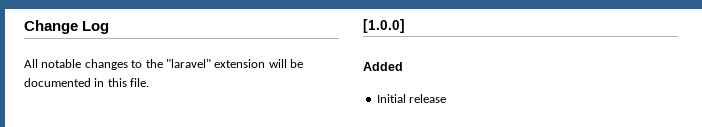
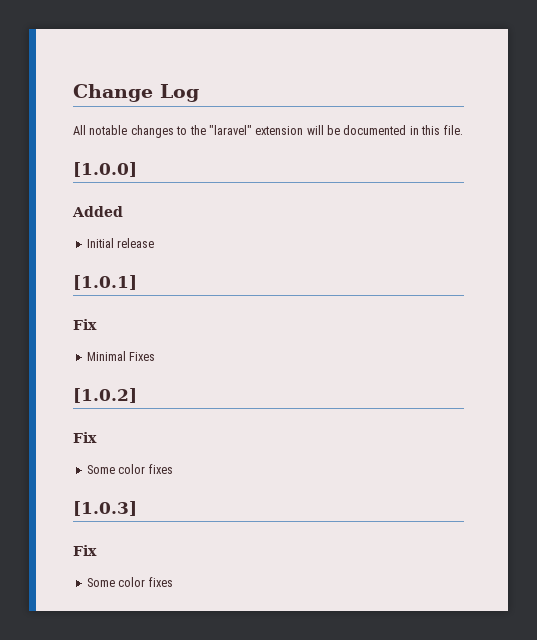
+ [1.0.1]
+ Fix
+ Minimal Fixes
+ [1.0.2]
+ Fix
+ Some color fixes
+ [1.0.3]
+ Fix
+ Some color fixes

